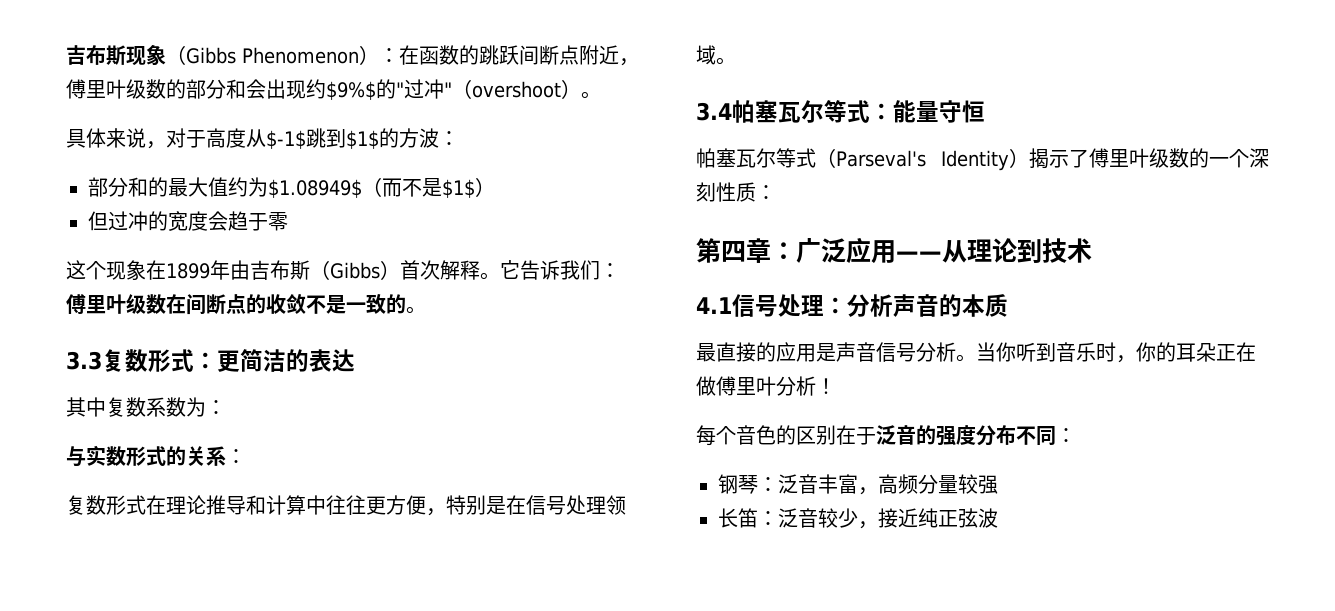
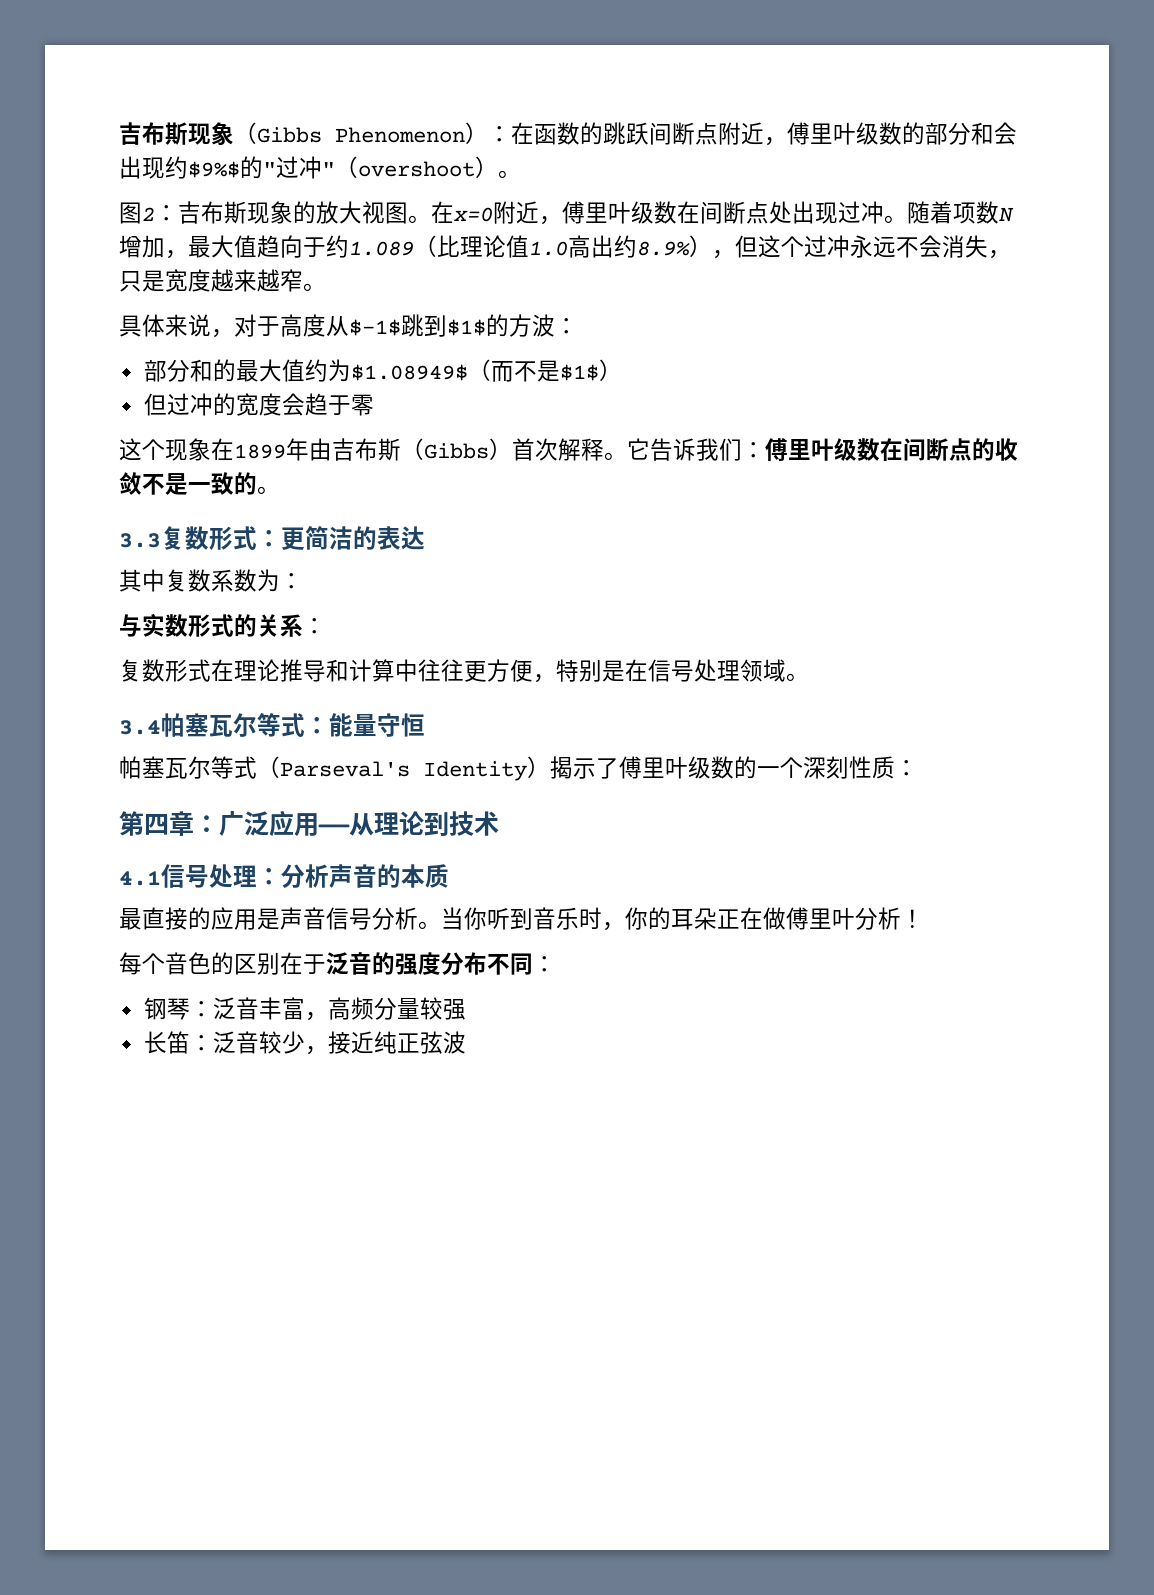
+ 图2：吉布斯现象的放大视图。在x=0附近，傅里叶级数在间断点处出现过冲。随着项数N增加，最大值趋向于约1.089（比理论值1.0高出约8.9%），但这个过冲永远不会消失，只是宽度越来越窄。

